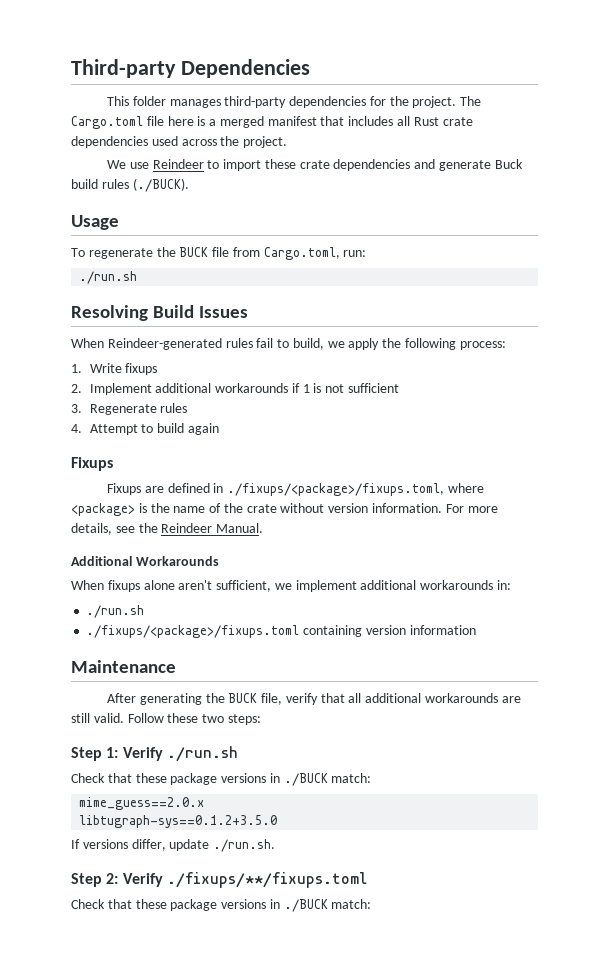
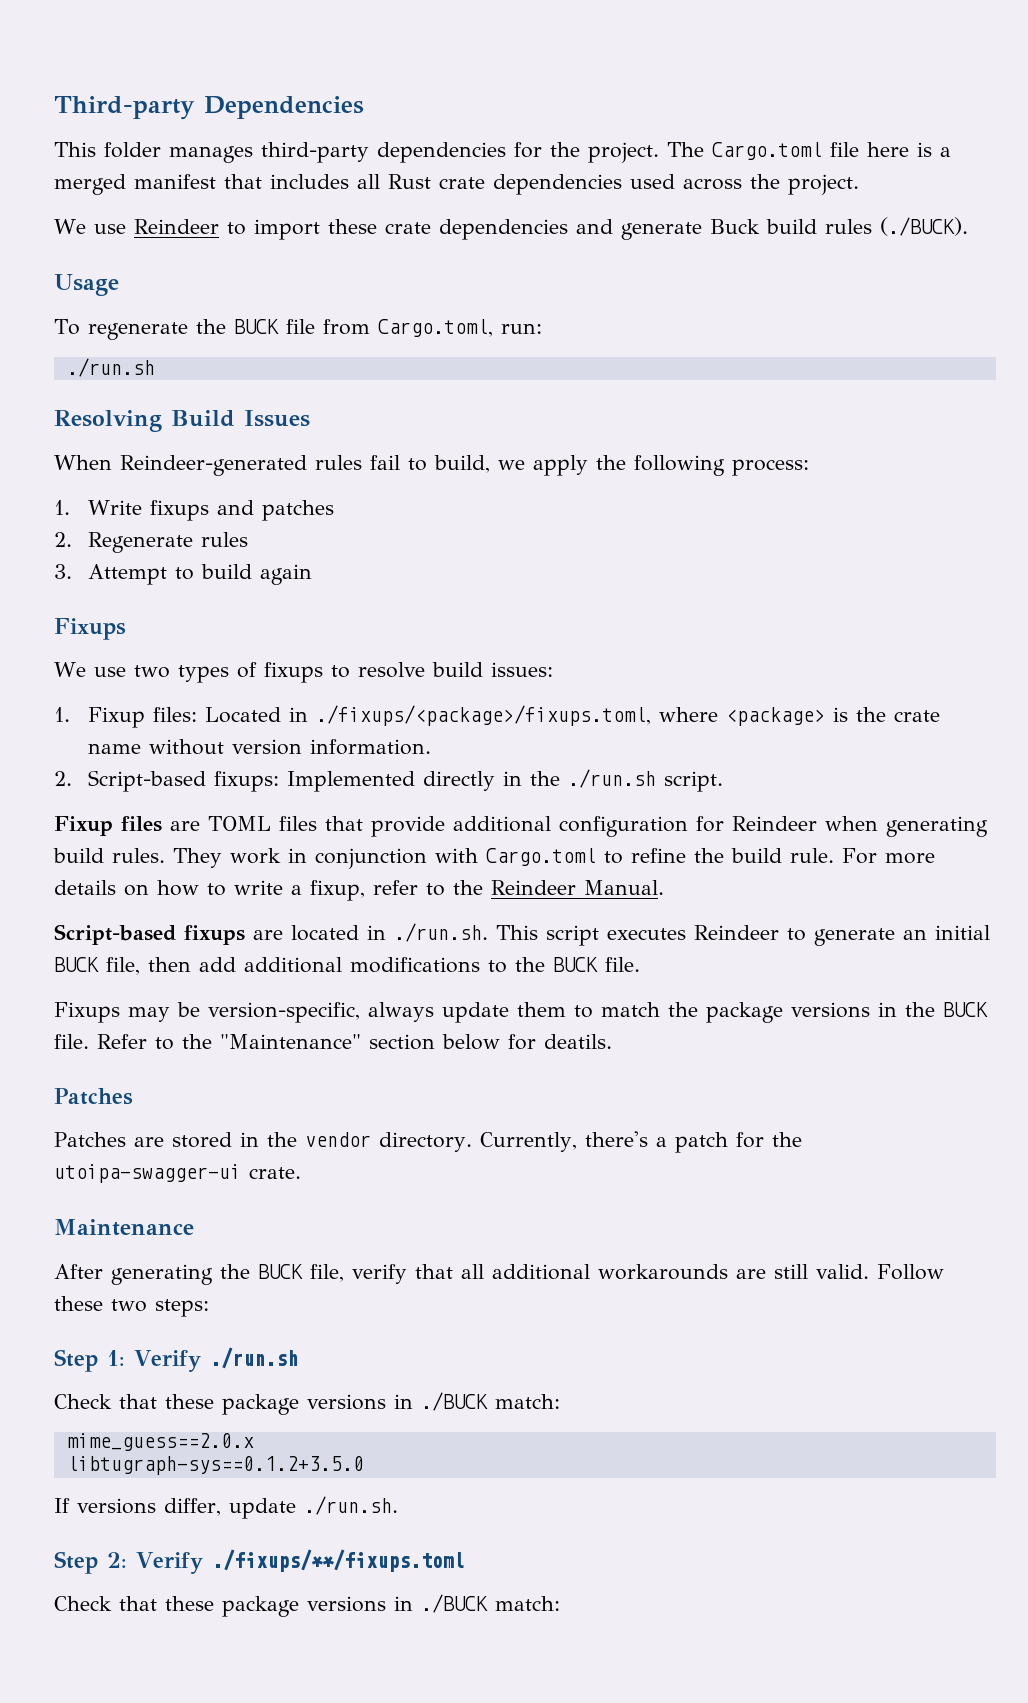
- 1. Write fixups
- 2. Implement additional workarounds if 1 is not sufficient
- 3. Regenerate rules
+ 1. Write fixups and patches
+ 2. Regenerate rules
- 4. Attempt to build again
+ 3. Attempt to build again
- Fixups are defined in ./fixups/<package>/fixups.toml, where <package> is the name of the crate without version information. For more details, see the Reindeer Manual.
- Additional Workarounds
- When fixups alone aren't sufficient, we implement additional workarounds in:
- ./run.sh
- ./fixups/<package>/fixups.toml containing version information
+ We use two types of fixups to resolve build issues:
+ 1. Fixup files: Located in ./fixups/<package>/fixups.toml, where <package> is the crate name without version information.
+ 2. Script-based fixups: Implemented directly in the ./run.sh script.
+ Fixup files are TOML files that provide additional configuration for Reindeer when generating build rules. They work in conjunction with Cargo.toml to refine the build rule. For more details on how to write a fixup, refer to the Reindeer Manual.
+ Script-based fixups are located in ./run.sh. This script executes Reindeer to generate an initial BUCK file, then add additional modifications to the BUCK file.
+ Fixups may be version-specific, always update them to match the package versions in the BUCK file. Refer to the "Maintenance" section below for deatils.
+ Patches
+ Patches are stored in the vendor directory. Currently, there's a patch for the utoipa-swagger-ui crate.

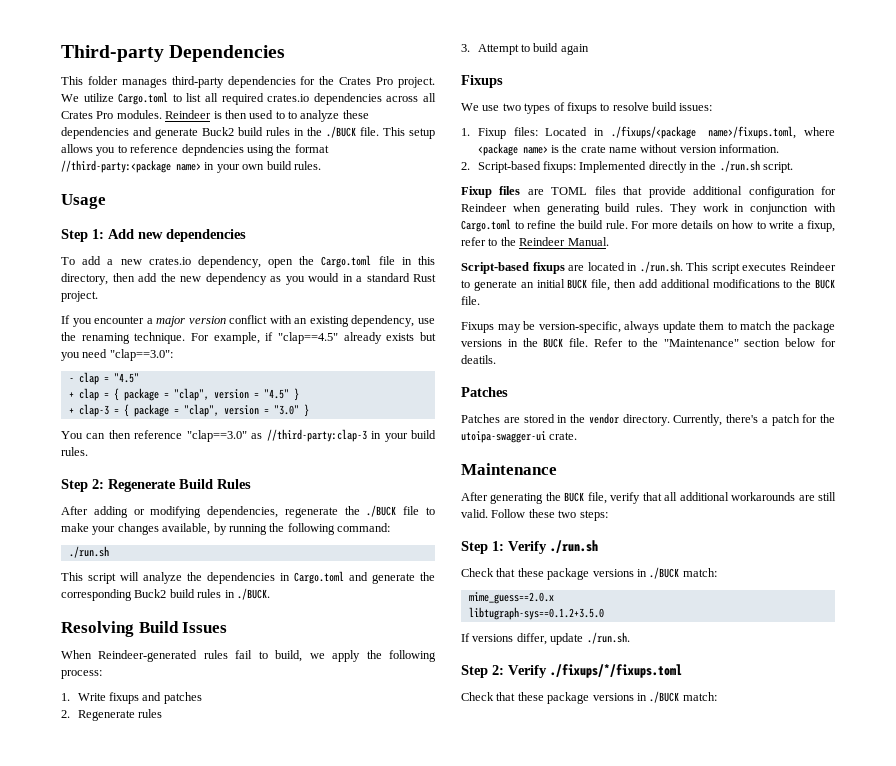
- This folder manages third-party dependencies for the project. The Cargo.toml file here is a merged manifest that includes all Rust crate dependencies used across the project.
- We use Reindeer to import these crate dependencies and generate Buck build rules (./BUCK).
+ This folder manages third-party dependencies for the Crates Pro project. We utilize Cargo.toml to list all required crates.io dependencies across all Crates Pro modules. Reindeer is then used to to analyze these dependencies and generate Buck2 build rules in the ./BUCK file. This setup allows you to reference depndencies using the format //third-party:<package name> in your own build rules.
  Usage
- To regenerate the BUCK file from Cargo.toml, run:
+ Step 1: Add new dependencies
+ To add a new crates.io dependency, open the Cargo.toml file in this directory, then add the new dependency as you would in a standard Rust project.
+ If you encounter a major version conflict with an existing dependency, use the renaming technique. For example, if "clap==4.5" already exists but you need "clap==3.0":
+ - clap = "4.5"
+ + clap = { package = "clap", version = "4.5" }
+ + clap-3 = { package = "clap", version = "3.0" }
+ You can then reference "clap==3.0" as //third-party:clap-3 in your build rules.
+ Step 2: Regenerate Build Rules
+ After adding or modifying dependencies, regenerate the ./BUCK file to make your changes available, by running the following command:
  ./run.sh
+ This script will analyze the dependencies in Cargo.toml and generate the corresponding Buck2 build rules in ./BUCK.
- 1. Fixup files: Located in ./fixups/<package>/fixups.toml, where <package> is the crate name without version information.
+ 1. Fixup files: Located in ./fixups/<package name>/fixups.toml, where <package name> is the crate name without version information.
- Step 2: Verify ./fixups/**/fixups.toml
+ Step 2: Verify ./fixups/*/fixups.toml

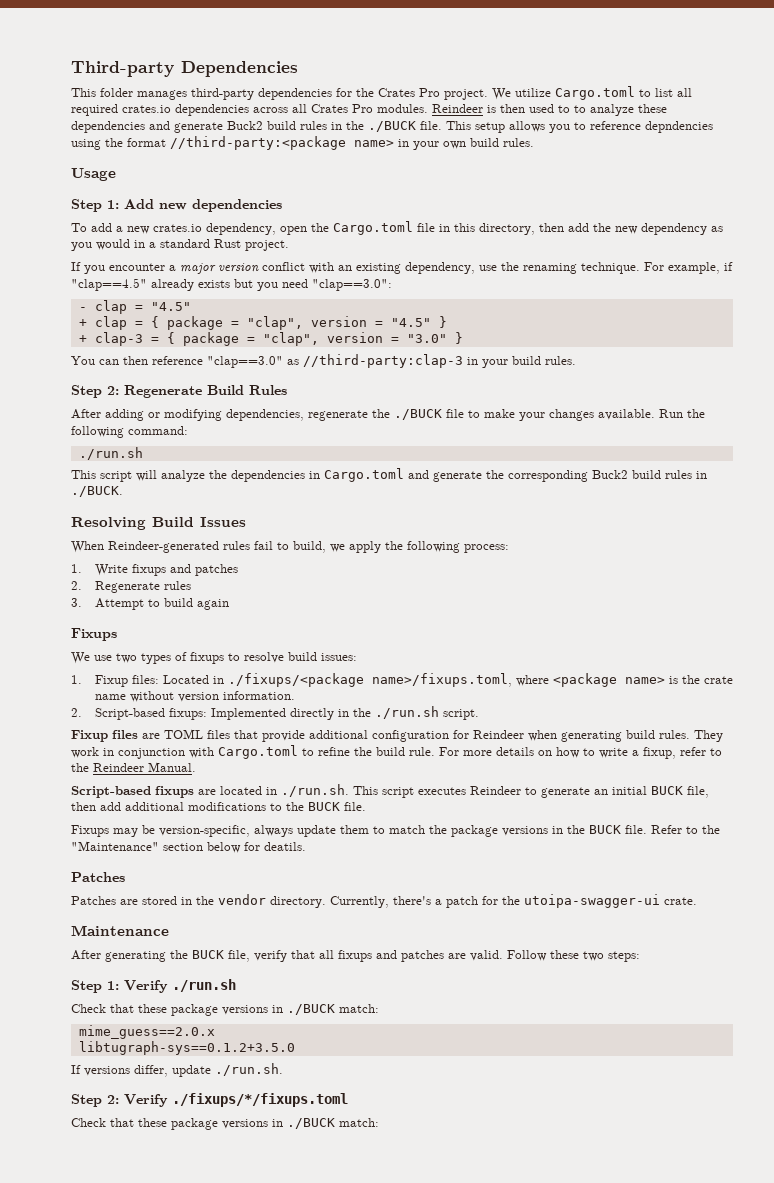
- After adding or modifying dependencies, regenerate the ./BUCK file to make your changes available, by running the following command:
+ After adding or modifying dependencies, regenerate the ./BUCK file to make your changes available. Run the following command:
- After generating the BUCK file, verify that all additional workarounds are still valid.
+ After generating the BUCK file, verify that all fixups and patches are valid.

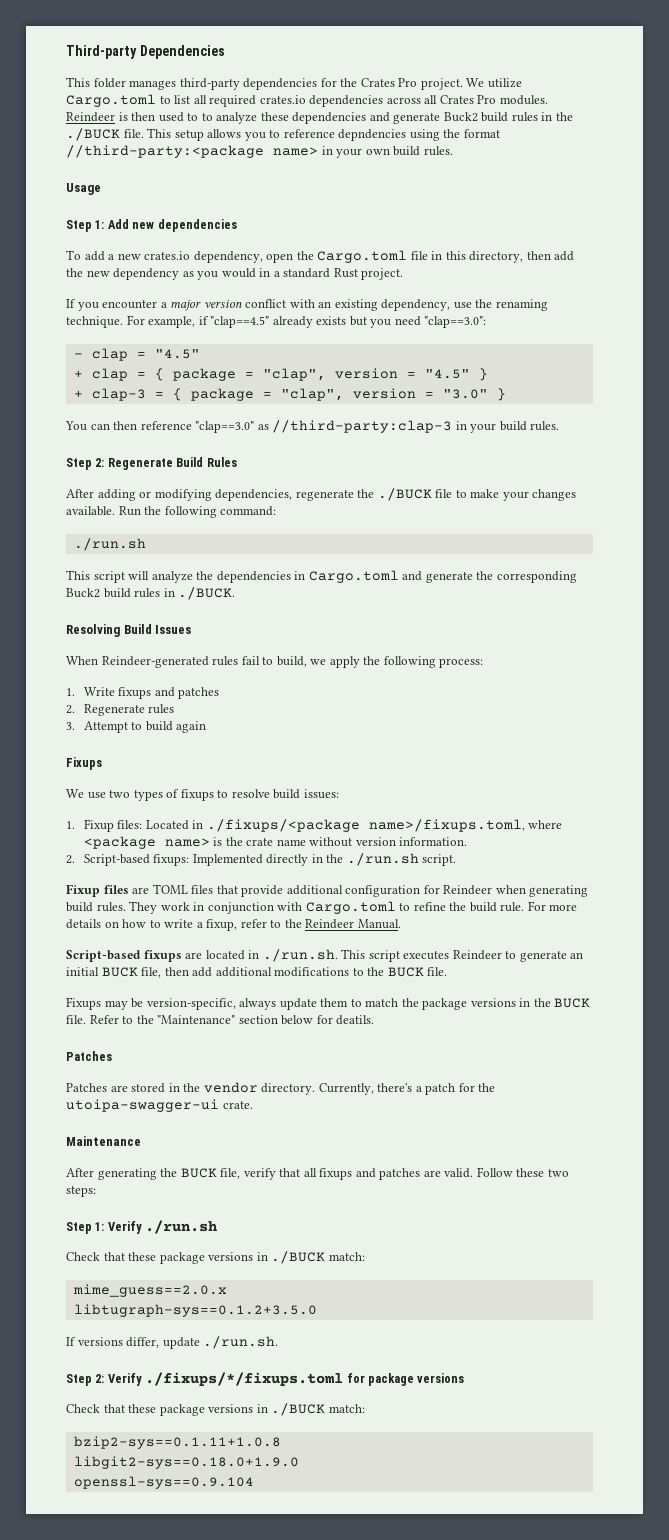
- Step 2: Verify ./fixups/*/fixups.toml
+ Step 2: Verify ./fixups/*/fixups.toml for package versions
  Check that these package versions in ./BUCK match:
+ bzip2-sys==0.1.11+1.0.8
+ libgit2-sys==0.18.0+1.9.0
+ openssl-sys==0.9.104

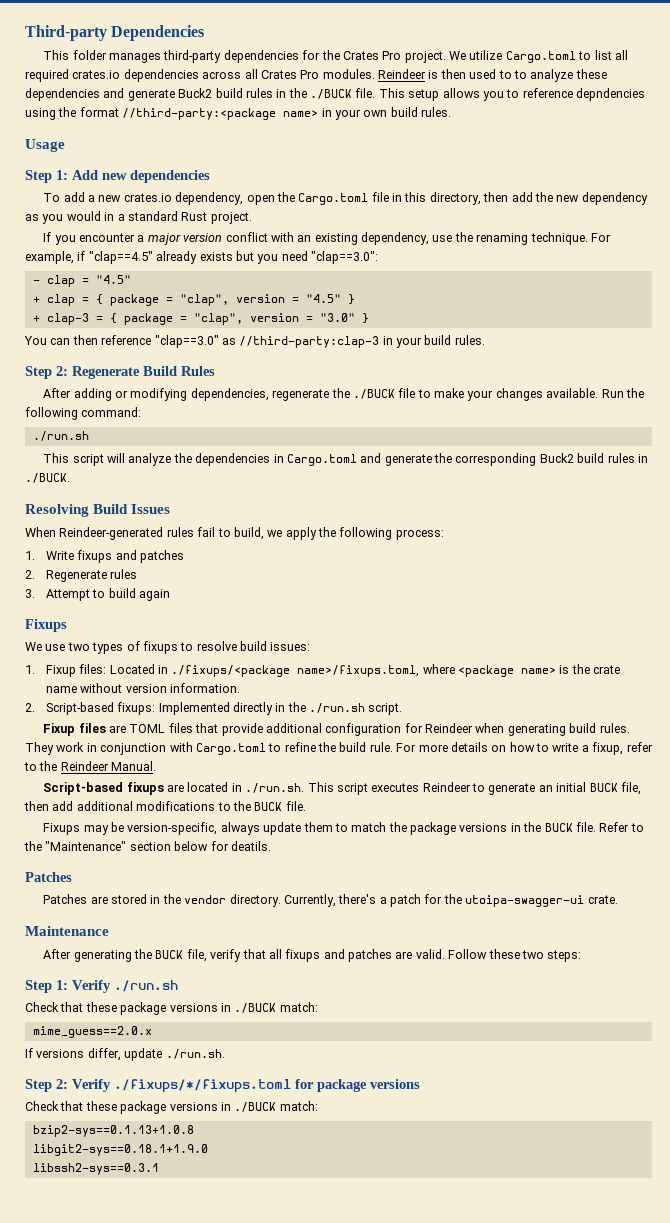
- libtugraph-sys==0.1.2+3.5.0
- bzip2-sys==0.1.11+1.0.8
- libgit2-sys==0.18.0+1.9.0
- openssl-sys==0.9.104
+ bzip2-sys==0.1.13+1.0.8
+ libgit2-sys==0.18.1+1.9.0
+ libssh2-sys==0.3.1

